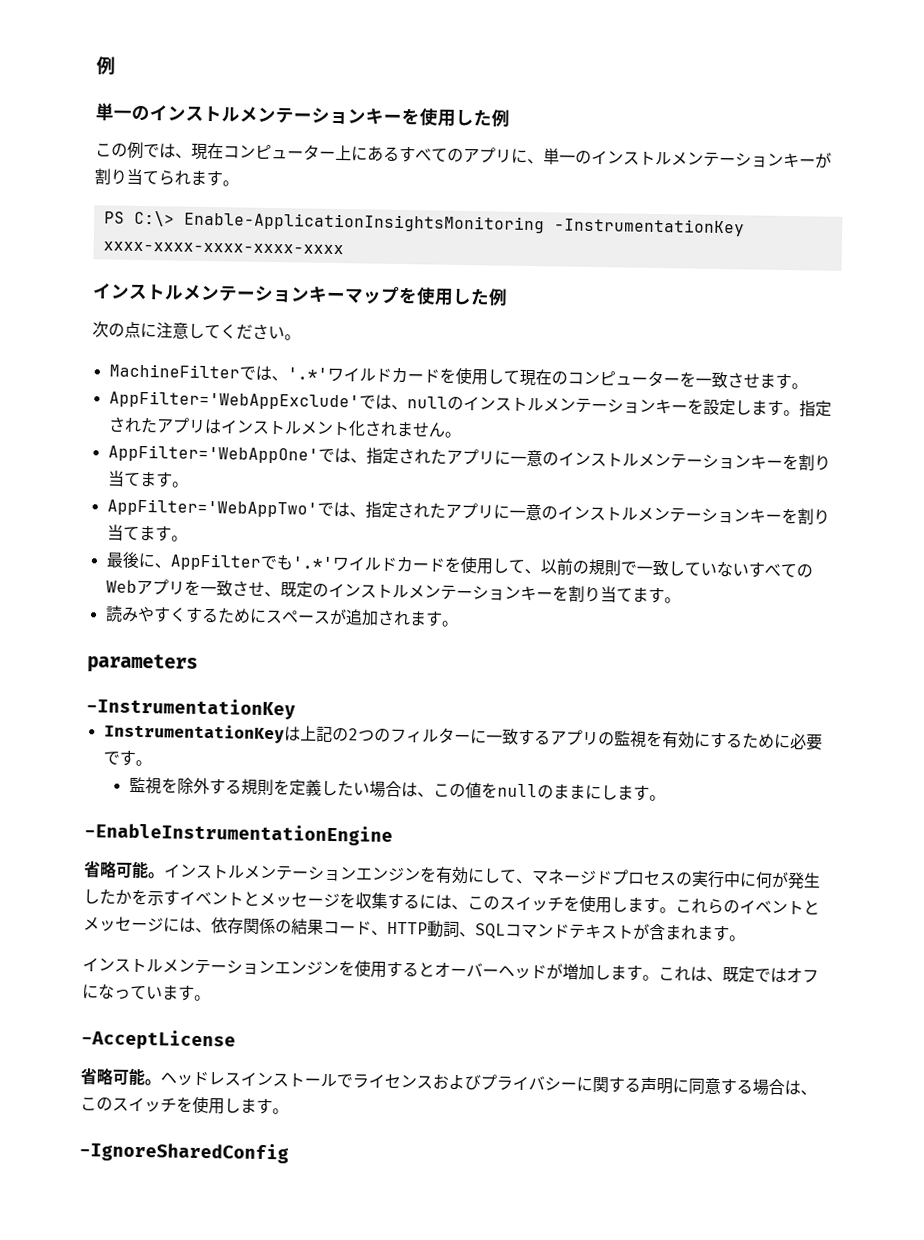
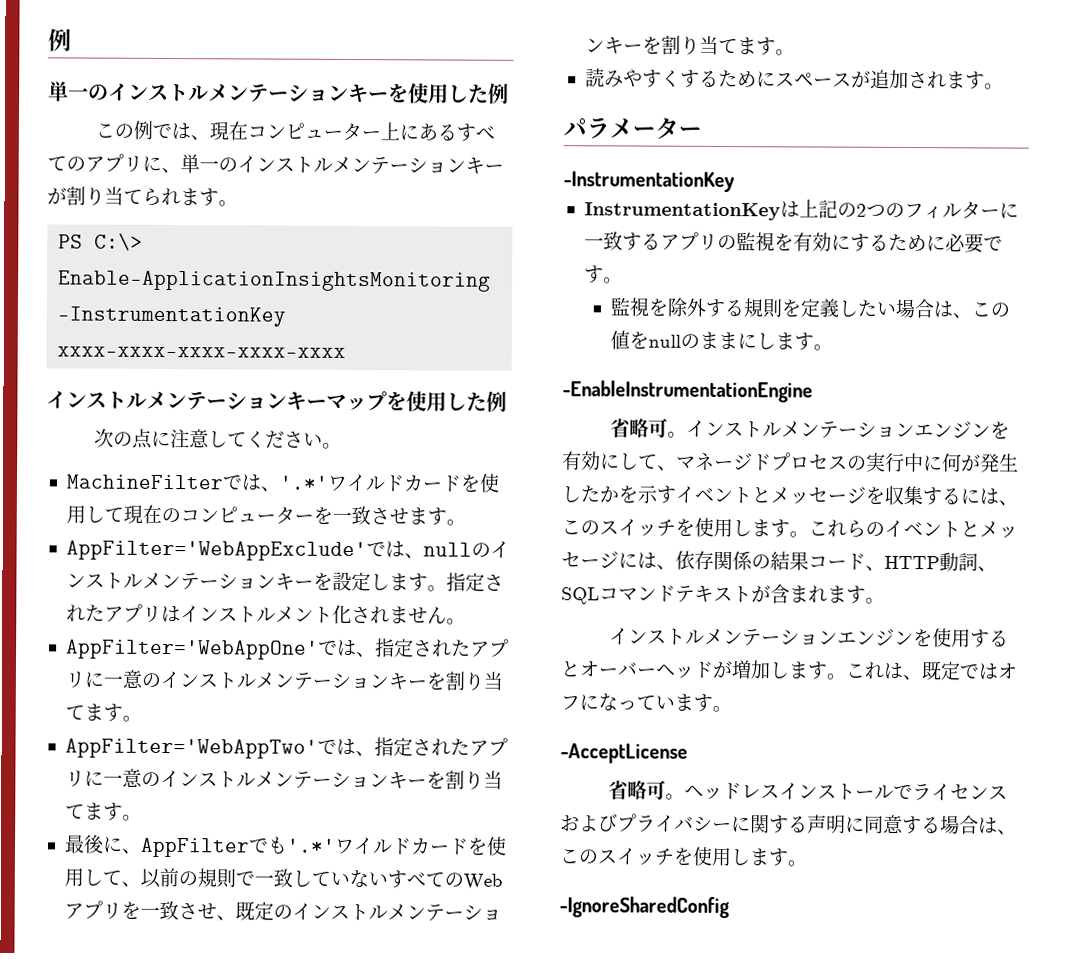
- parameters
+ パラメーター
  -EnableInstrumentationEngine
- 省略可能。
+ 省略可。
  -AcceptLicense
- 省略可能。
+ 省略可。

